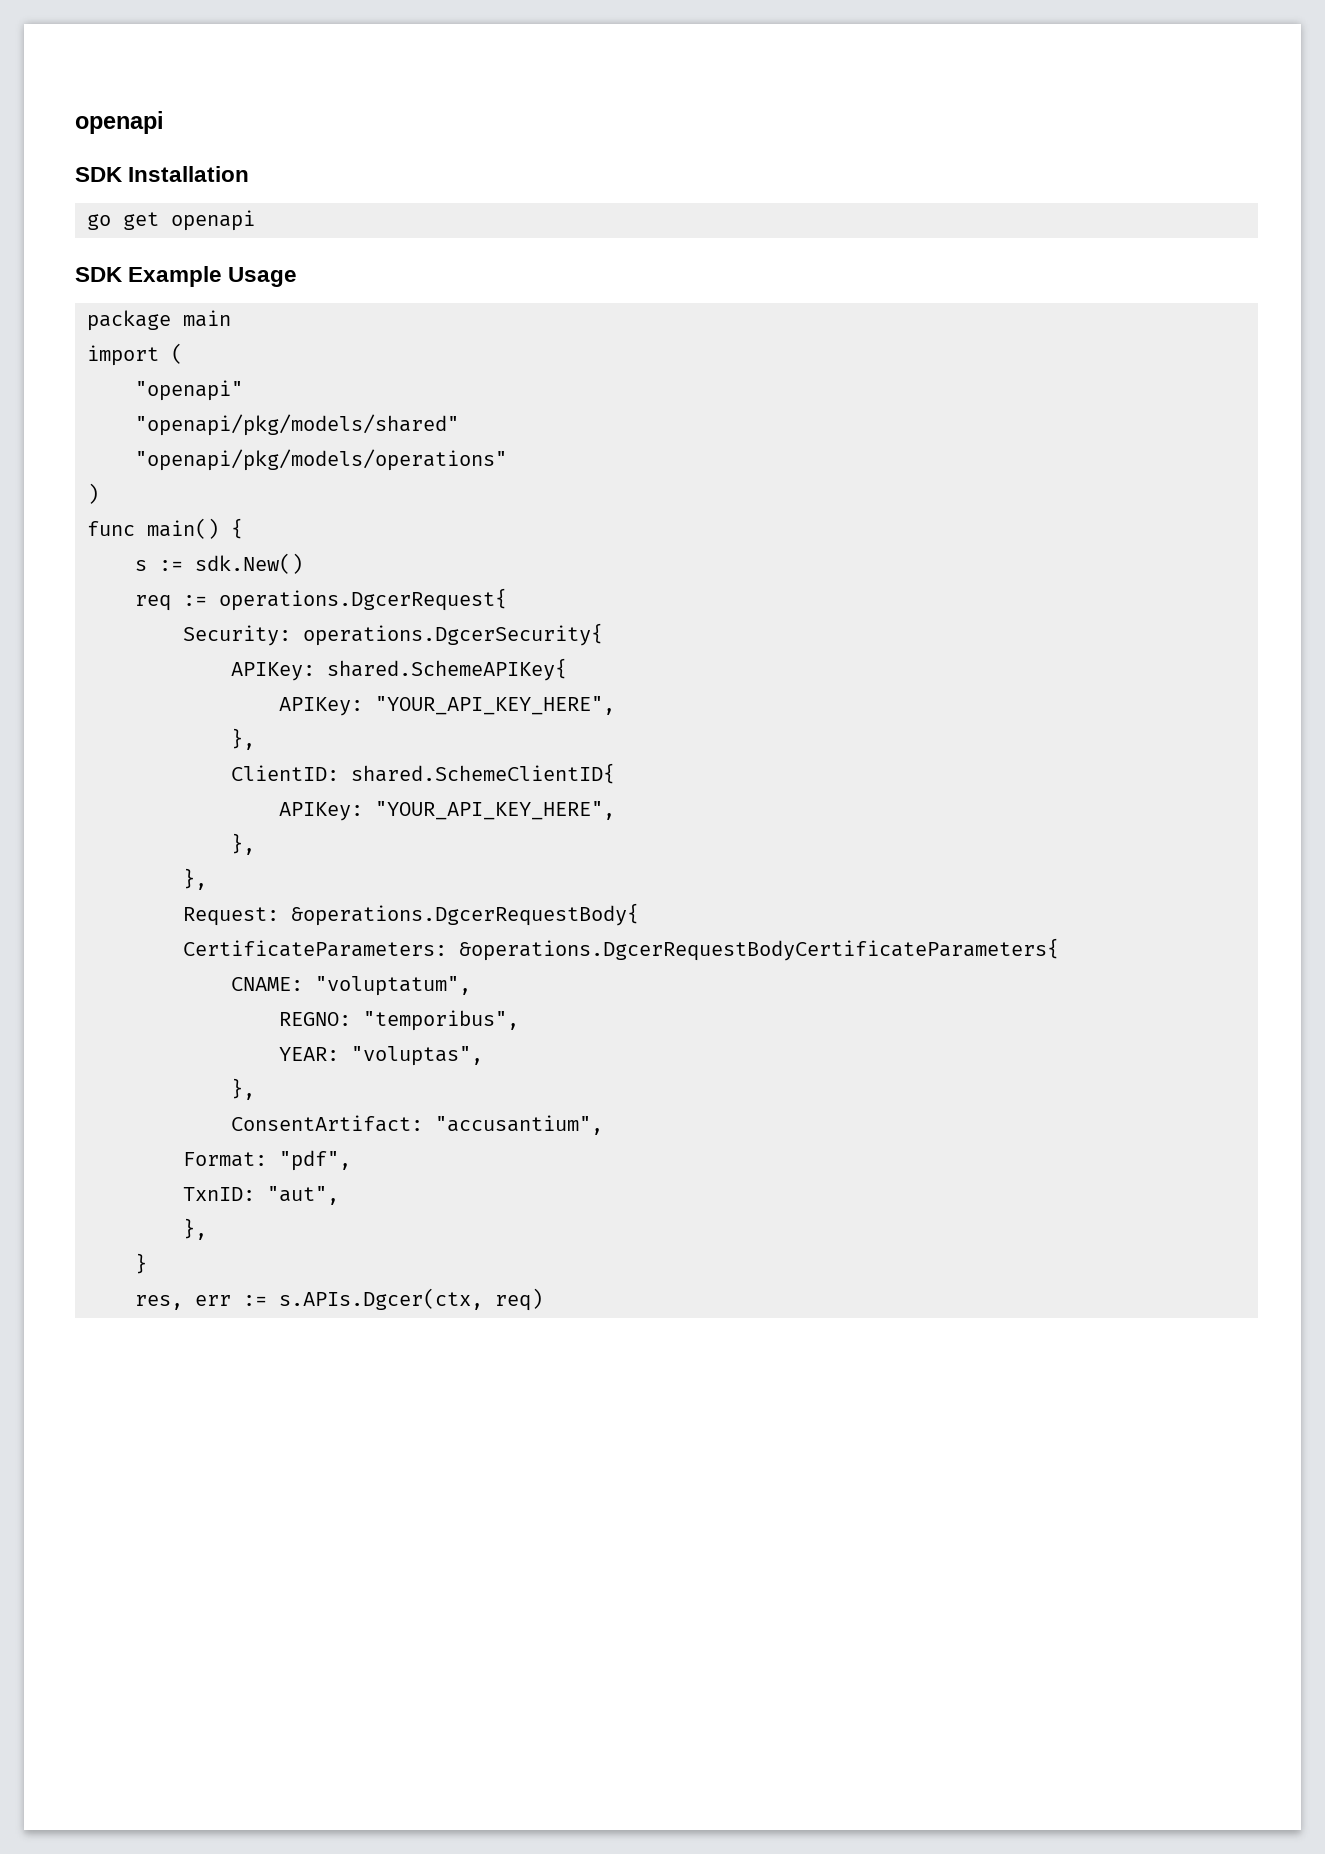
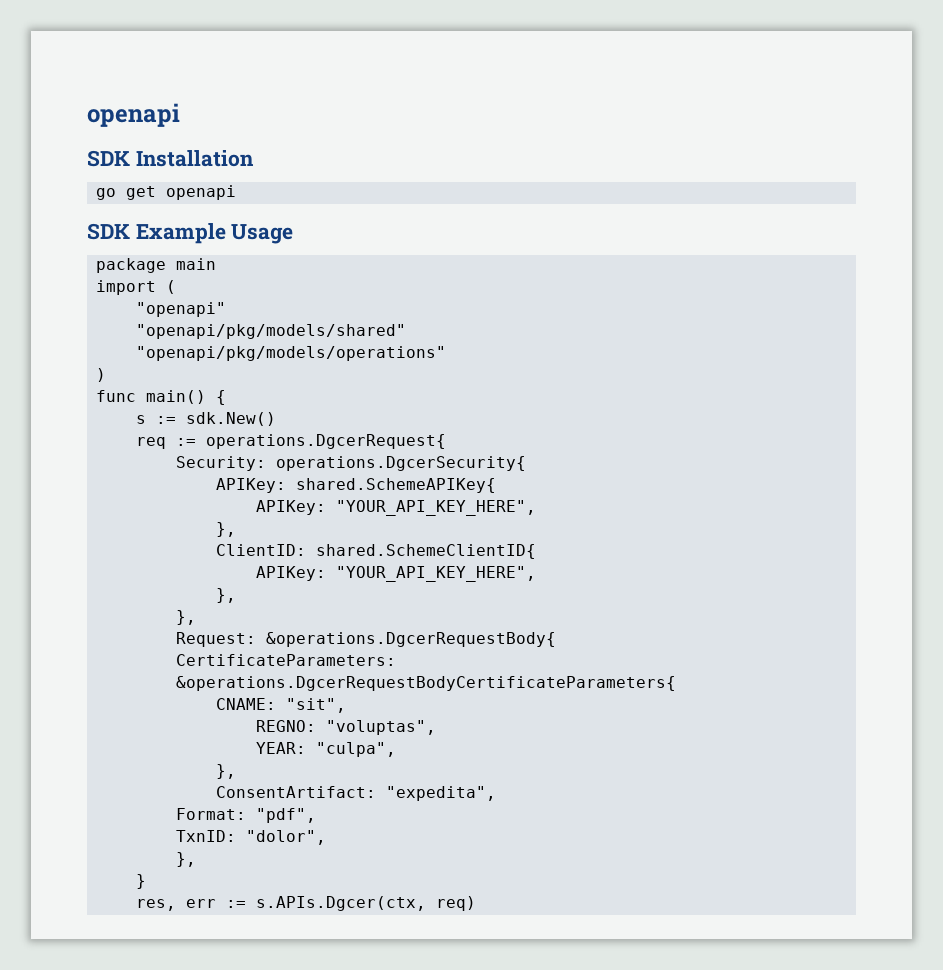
- CNAME: "voluptatum",
+ CNAME: "sit",
- REGNO: "temporibus",
+ REGNO: "voluptas",
- YEAR: "voluptas",
+ YEAR: "culpa",
- ConsentArtifact: "accusantium",
+ ConsentArtifact: "expedita",
- TxnID: "aut",
+ TxnID: "dolor",

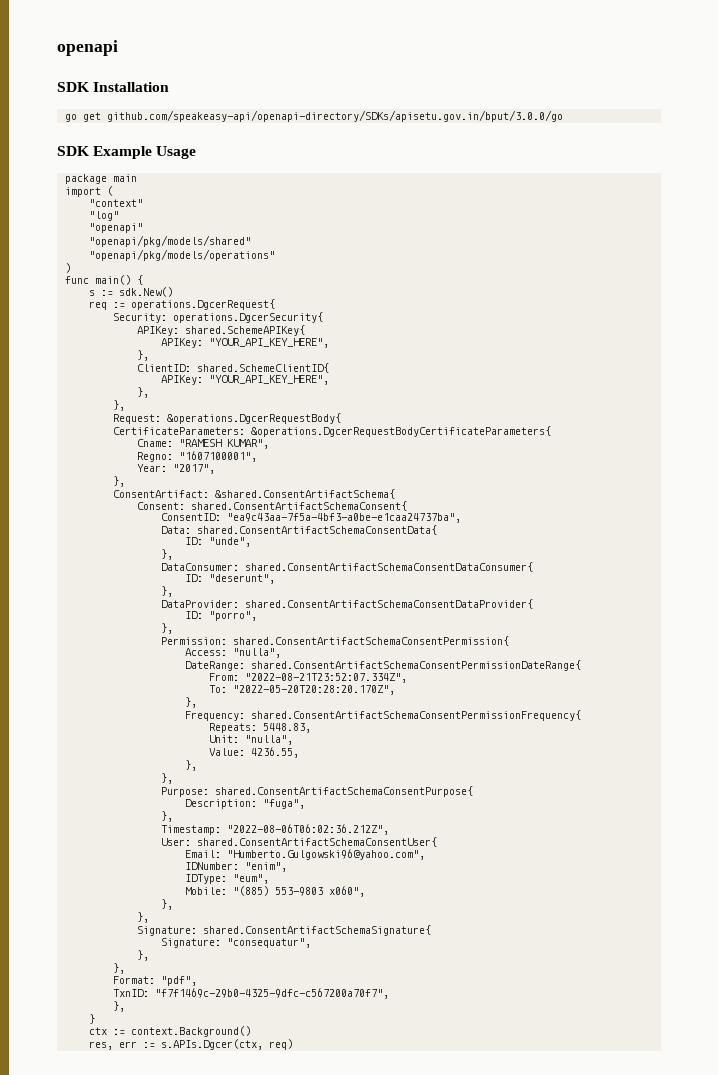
- go get openapi
+ go get github.com/speakeasy-api/openapi-directory/SDKs/apisetu.gov.in/bput/3.0.0/go
+ "context"
+ "log"
- CNAME: "sit",
- REGNO: "voluptas",
- YEAR: "culpa",
+ Cname: "RAMESH KUMAR",
+ Regno: "1607100001",
+ Year: "2017",
  },
- ConsentArtifact: "expedita",
+ ConsentArtifact: &shared.ConsentArtifactSchema{
+ Consent: shared.ConsentArtifactSchemaConsent{
+ ConsentID: "ea9c43aa-7f5a-4bf3-a0be-e1caa24737ba",
+ Data: shared.ConsentArtifactSchemaConsentData{
+ ID: "unde",
+ },
+ DataConsumer: shared.ConsentArtifactSchemaConsentDataConsumer{
+ ID: "deserunt",
+ },
+ DataProvider: shared.ConsentArtifactSchemaConsentDataProvider{
+ ID: "porro",
+ },
+ Permission: shared.ConsentArtifactSchemaConsentPermission{
+ Access: "nulla",
+ DateRange: shared.ConsentArtifactSchemaConsentPermissionDateRange{
+ From: "2022-08-21T23:52:07.334Z",
+ To: "2022-05-20T20:28:20.170Z",
+ },
+ Frequency: shared.ConsentArtifactSchemaConsentPermissionFrequency{
+ Repeats: 5448.83,
+ Unit: "nulla",
+ Value: 4236.55,
+ },
+ },
+ Purpose: shared.ConsentArtifactSchemaConsentPurpose{
+ Description: "fuga",
+ },
+ Timestamp: "2022-08-06T06:02:36.212Z",
+ User: shared.ConsentArtifactSchemaConsentUser{
+ Email: "Humberto.Gulgowski96@yahoo.com",
+ IDNumber: "enim",
+ IDType: "eum",
+ Mobile: "(885) 553-9803 x060",
+ },
+ },
+ Signature: shared.ConsentArtifactSchemaSignature{
+ Signature: "consequatur",
+ },
+ },
- TxnID: "dolor",
+ TxnID: "f7f1469c-29b0-4325-9dfc-c567200a70f7",
+ ctx := context.Background()

